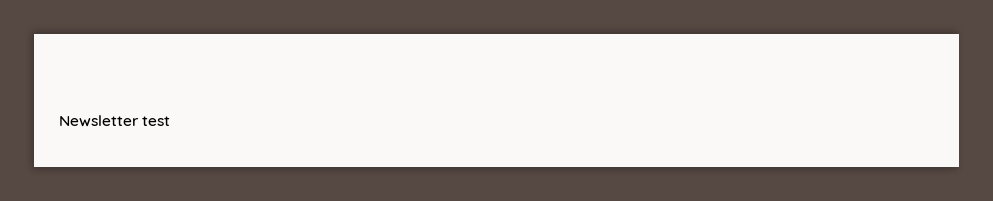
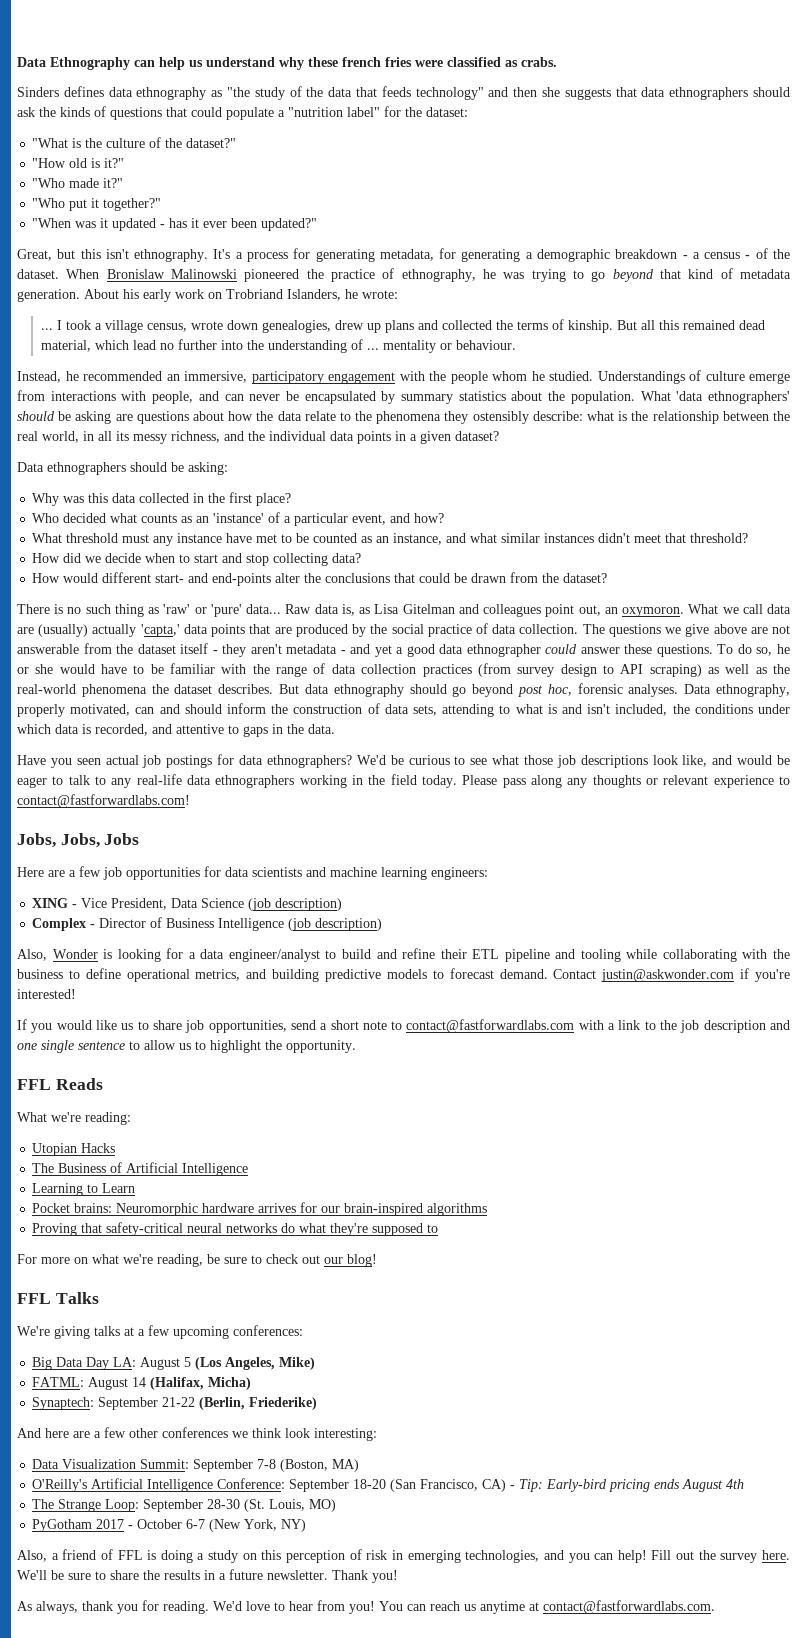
- Newsletter test
+ Data Ethnography can help us understand why these french fries were classified as crabs.
+ Sinders defines data ethnography as "the study of the data that feeds technology" and then she suggests that data ethnographers should ask the kinds of questions that could populate a "nutrition label" for the dataset:
+ "What is the culture of the dataset?"
+ "How old is it?"
+ "Who made it?"
+ "Who put it together?"
+ "When was it updated - has it ever been updated?"
+ Great, but this isn't ethnography. It's a process for generating metadata, for generating a demographic breakdown - a census - of the dataset. When Bronislaw Malinowski pioneered the practice of ethnography, he was trying to go beyond that kind of metadata generation. About his early work on Trobriand Islanders, he wrote:
+ ... I took a village census, wrote down genealogies, drew up plans and collected the terms of kinship. But all this remained dead material, which lead no further into the understanding of ... mentality or behaviour.
+ Instead, he recommended an immersive, participatory engagement with the people whom he studied. Understandings of culture emerge from interactions with people, and can never be encapsulated by summary statistics about the population. What 'data ethnographers' should be asking are questions about how the data relate to the phenomena they ostensibly describe: what is the relationship between the real world, in all its messy richness, and the individual data points in a given dataset?
+ Data ethnographers should be asking:
+ Why was this data collected in the first place?
+ Who decided what counts as an 'instance' of a particular event, and how?
+ What threshold must any instance have met to be counted as an instance, and what similar instances didn't meet that threshold?
+ How did we decide when to start and stop collecting data?
+ How would different start- and end-points alter the conclusions that could be drawn from the dataset?
+ There is no such thing as 'raw' or 'pure' data... Raw data is, as Lisa Gitelman and colleagues point out, an oxymoron. What we call data are (usually) actually 'capta,' data points that are produced by the social practice of data collection. The questions we give above are not answerable from the dataset itself - they aren't metadata - and yet a good data ethnographer could answer these questions. To do so, he or she would have to be familiar with the range of data collection practices (from survey design to API scraping) as well as the real-world phenomena the dataset describes. But data ethnography should go beyond post hoc, forensic analyses. Data ethnography, properly motivated, can and should inform the construction of data sets, attending to what is and isn't included, the conditions under which data is recorded, and attentive to gaps in the data.
+ Have you seen actual job postings for data ethnographers? We'd be curious to see what those job descriptions look like, and would be eager to talk to any real-life data ethnographers working in the field today. Please pass along any thoughts or relevant experience to contact@fastforwardlabs.com!
+ Jobs, Jobs, Jobs
+ Here are a few job opportunities for data scientists and machine learning engineers:
+ XING - Vice President, Data Science (job description)
+ Complex - Director of Business Intelligence (job description)
+ Also, Wonder is looking for a data engineer/analyst to build and refine their ETL pipeline and tooling while collaborating with the business to define operational metrics, and building predictive models to forecast demand. Contact justin@askwonder.com if you're interested!
+ If you would like us to share job opportunities, send a short note to contact@fastforwardlabs.com with a link to the job description and one single sentence to allow us to highlight the opportunity.
+ FFL Reads
+ What we're reading:
+ Utopian Hacks
+ The Business of Artificial Intelligence
+ Learning to Learn
+ Pocket brains: Neuromorphic hardware arrives for our brain-inspired algorithms
+ Proving that safety-critical neural networks do what they're supposed to
+ For more on what we're reading, be sure to check out our blog!
+ FFL Talks
+ We're giving talks at a few upcoming conferences:
+ Big Data Day LA: August 5 (Los Angeles, Mike)
+ FATML: August 14 (Halifax, Micha)
+ Synaptech: September 21-22 (Berlin, Friederike)
+ And here are a few other conferences we think look interesting:
+ Data Visualization Summit: September 7-8 (Boston, MA)
+ O'Reilly's Artificial Intelligence Conference: September 18-20 (San Francisco, CA) - Tip: Early-bird pricing ends August 4th
+ The Strange Loop: September 28-30 (St. Louis, MO)
+ PyGotham 2017 - October 6-7 (New York, NY)
+ Also, a friend of FFL is doing a study on this perception of risk in emerging technologies, and you can help! Fill out the survey here. We'll be sure to share the results in a future newsletter. Thank you!
+ As always, thank you for reading. We'd love to hear from you! You can reach us anytime at contact@fastforwardlabs.com.

